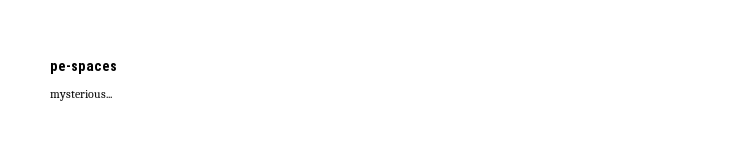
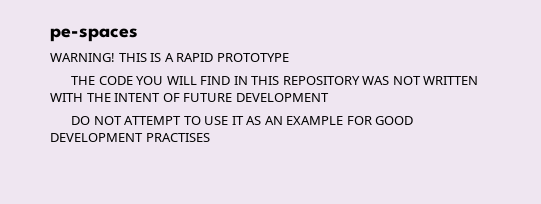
- mysterious...
+ WARNING! THIS IS A RAPID PROTOTYPE
+ THE CODE YOU WILL FIND IN THIS REPOSITORY WAS NOT WRITTEN WITH THE INTENT OF FUTURE DEVELOPMENT
+ DO NOT ATTEMPT TO USE IT AS AN EXAMPLE FOR GOOD DEVELOPMENT PRACTISES

